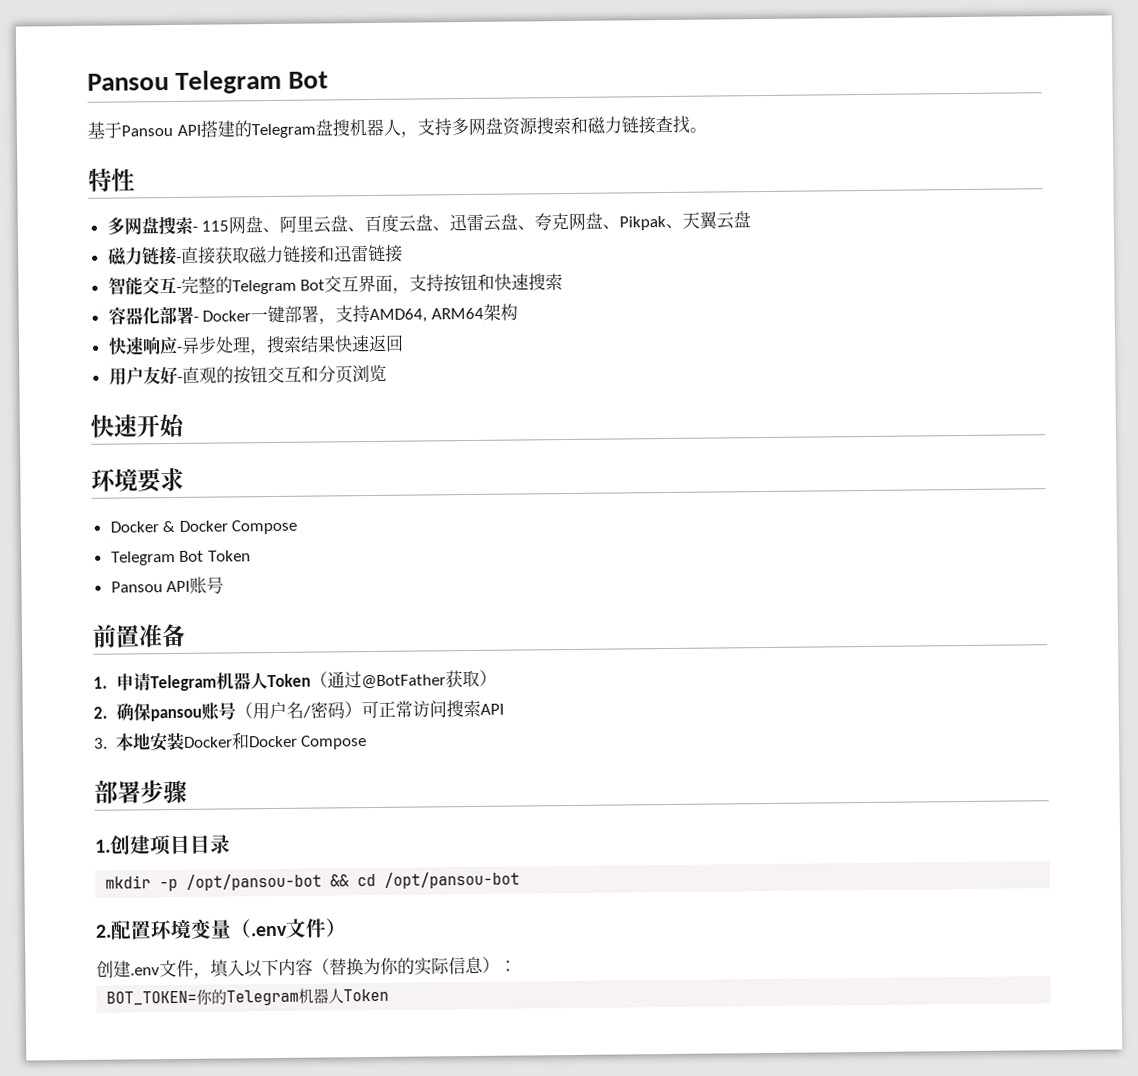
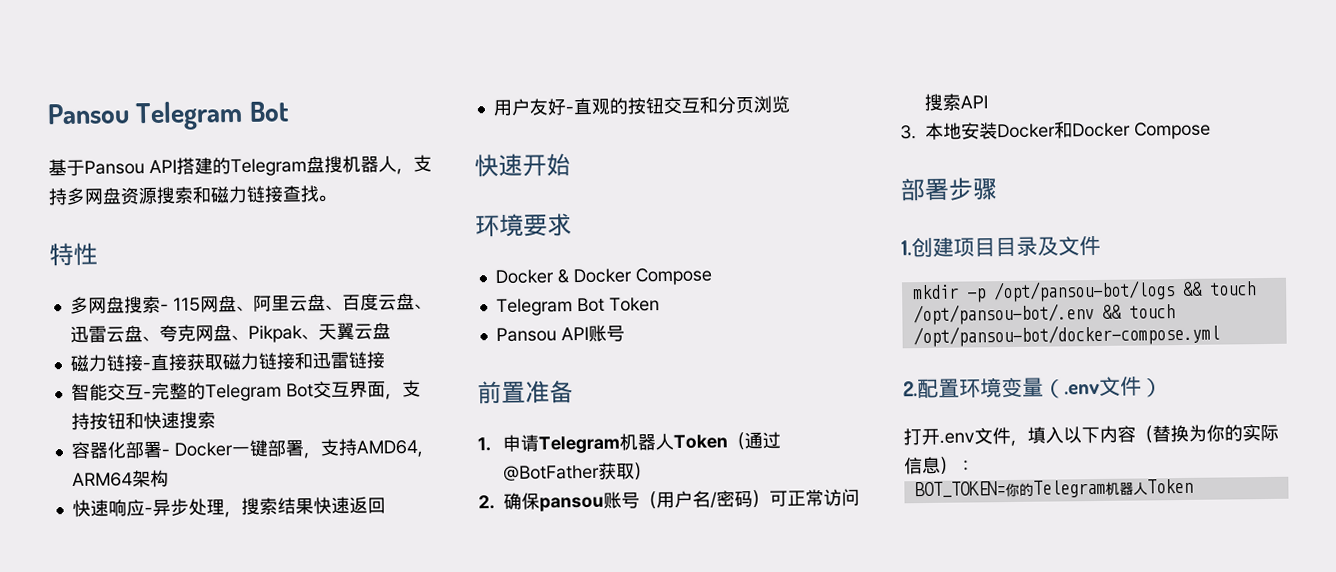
- 1.创建项目目录
+ 1.创建项目目录及文件
- mkdir -p /opt/pansou-bot && cd /opt/pansou-bot
+ mkdir -p /opt/pansou-bot/logs && touch /opt/pansou-bot/.env && touch /opt/pansou-bot/docker-compose.yml
- 创建.env文件，填入以下内容（替换为你的实际信息）：
+ 打开.env文件，填入以下内容（替换为你的实际信息）：

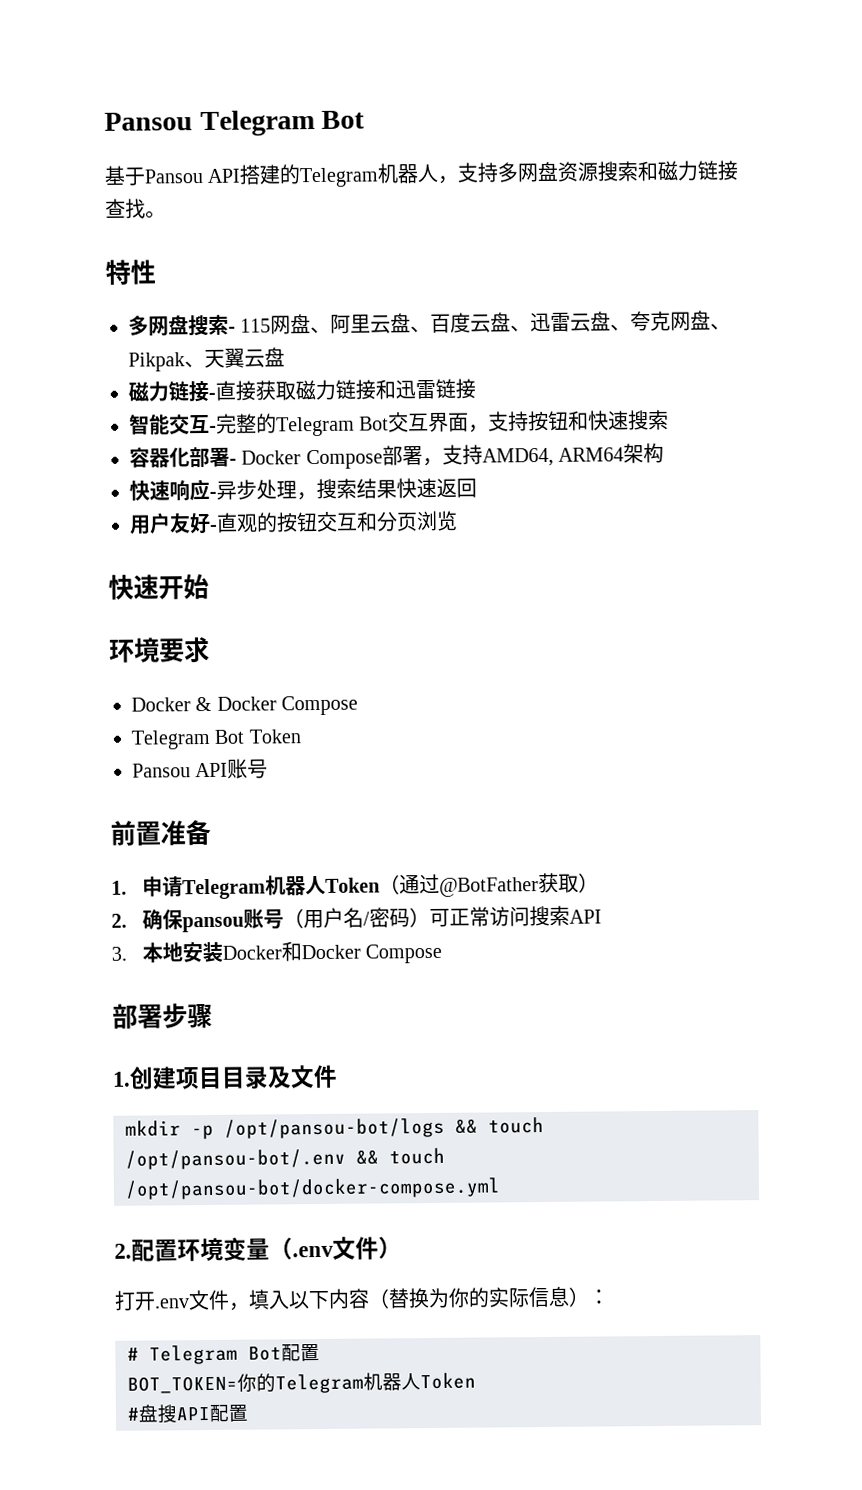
- 基于Pansou API搭建的Telegram盘搜机器人，支持多网盘资源搜索和磁力链接查找。
+ 基于Pansou API搭建的Telegram机器人，支持多网盘资源搜索和磁力链接查找。
- 容器化部署- Docker一键部署，支持AMD64, ARM64架构
+ 容器化部署- Docker Compose部署，支持AMD64, ARM64架构
+ # Telegram Bot配置
+ #盘搜API配置

